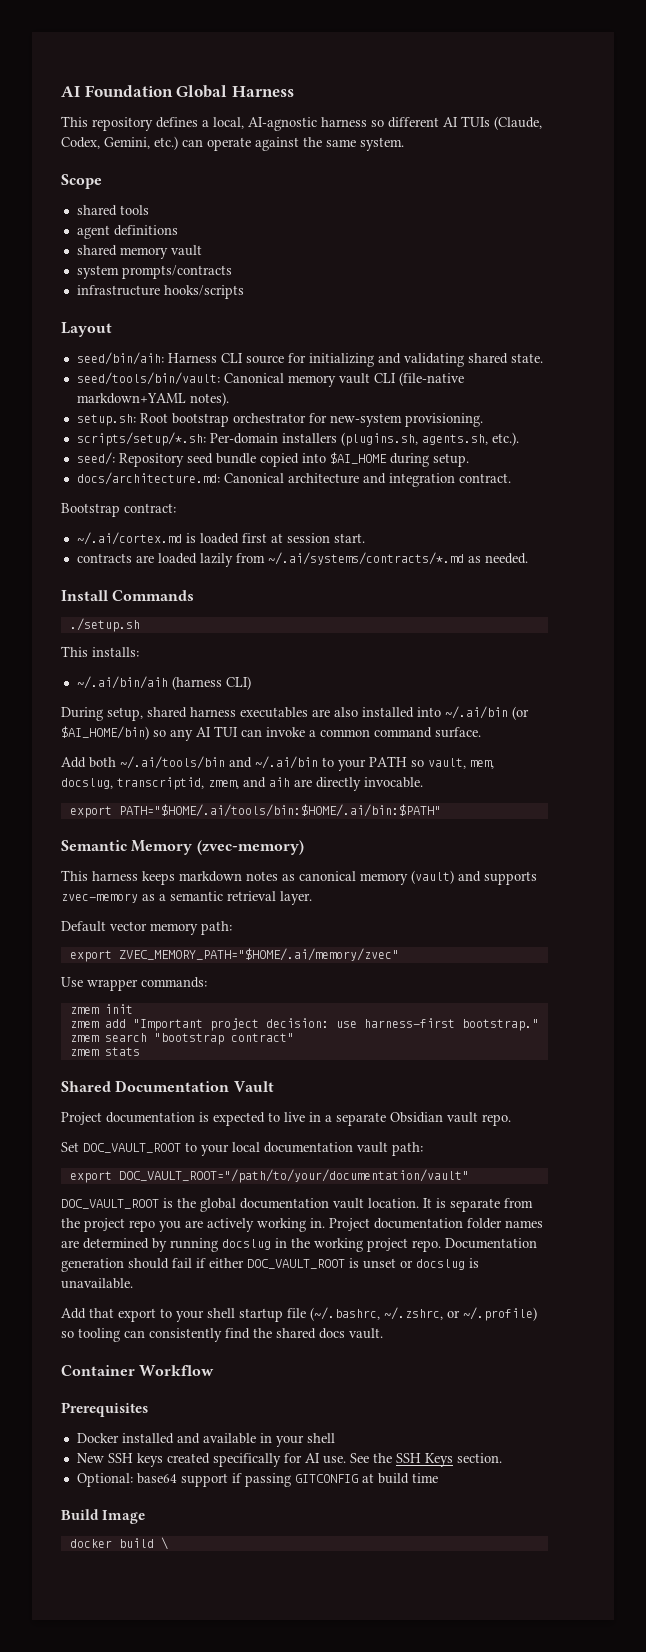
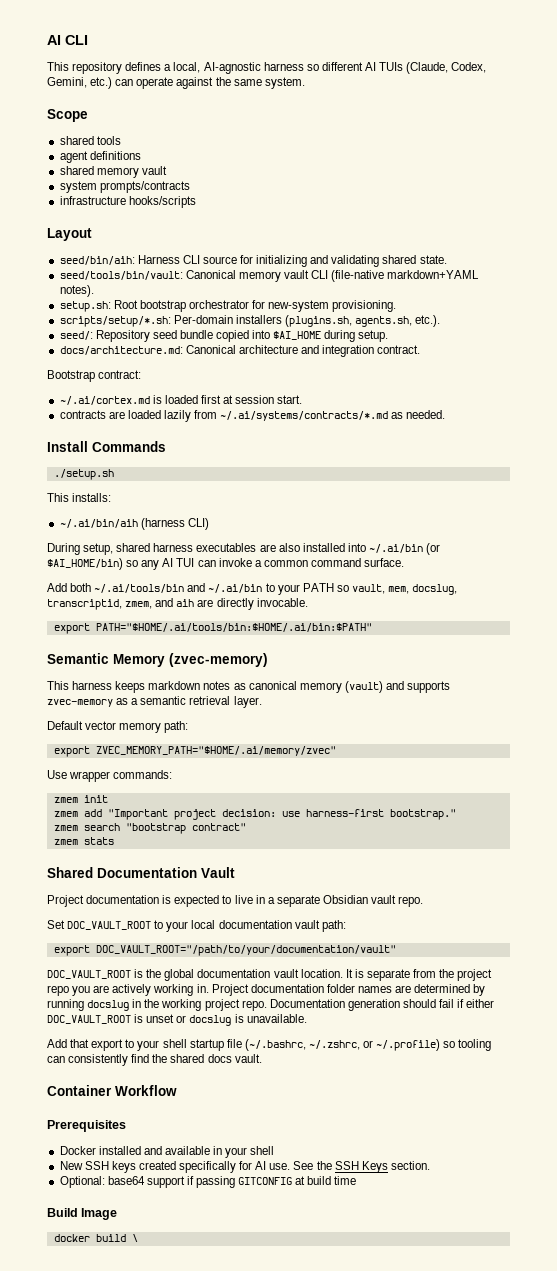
- AI Foundation Global Harness
+ AI CLI

